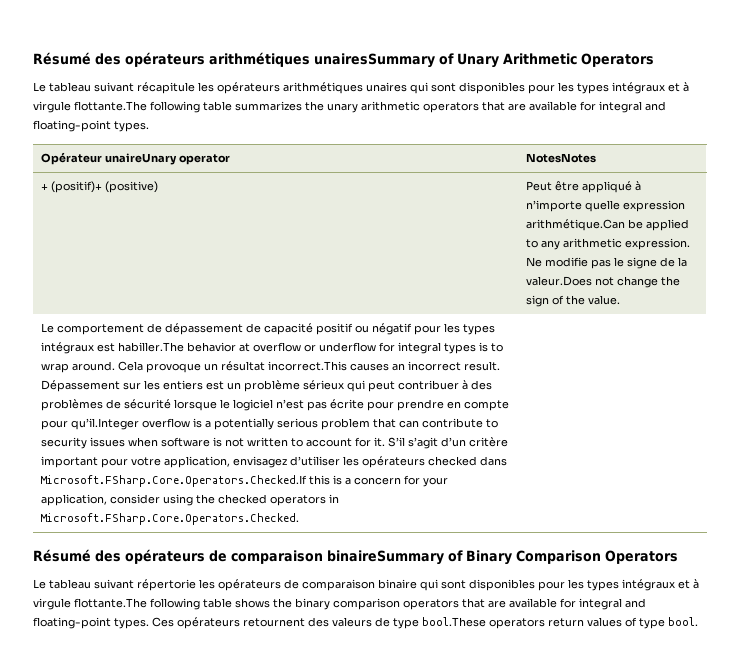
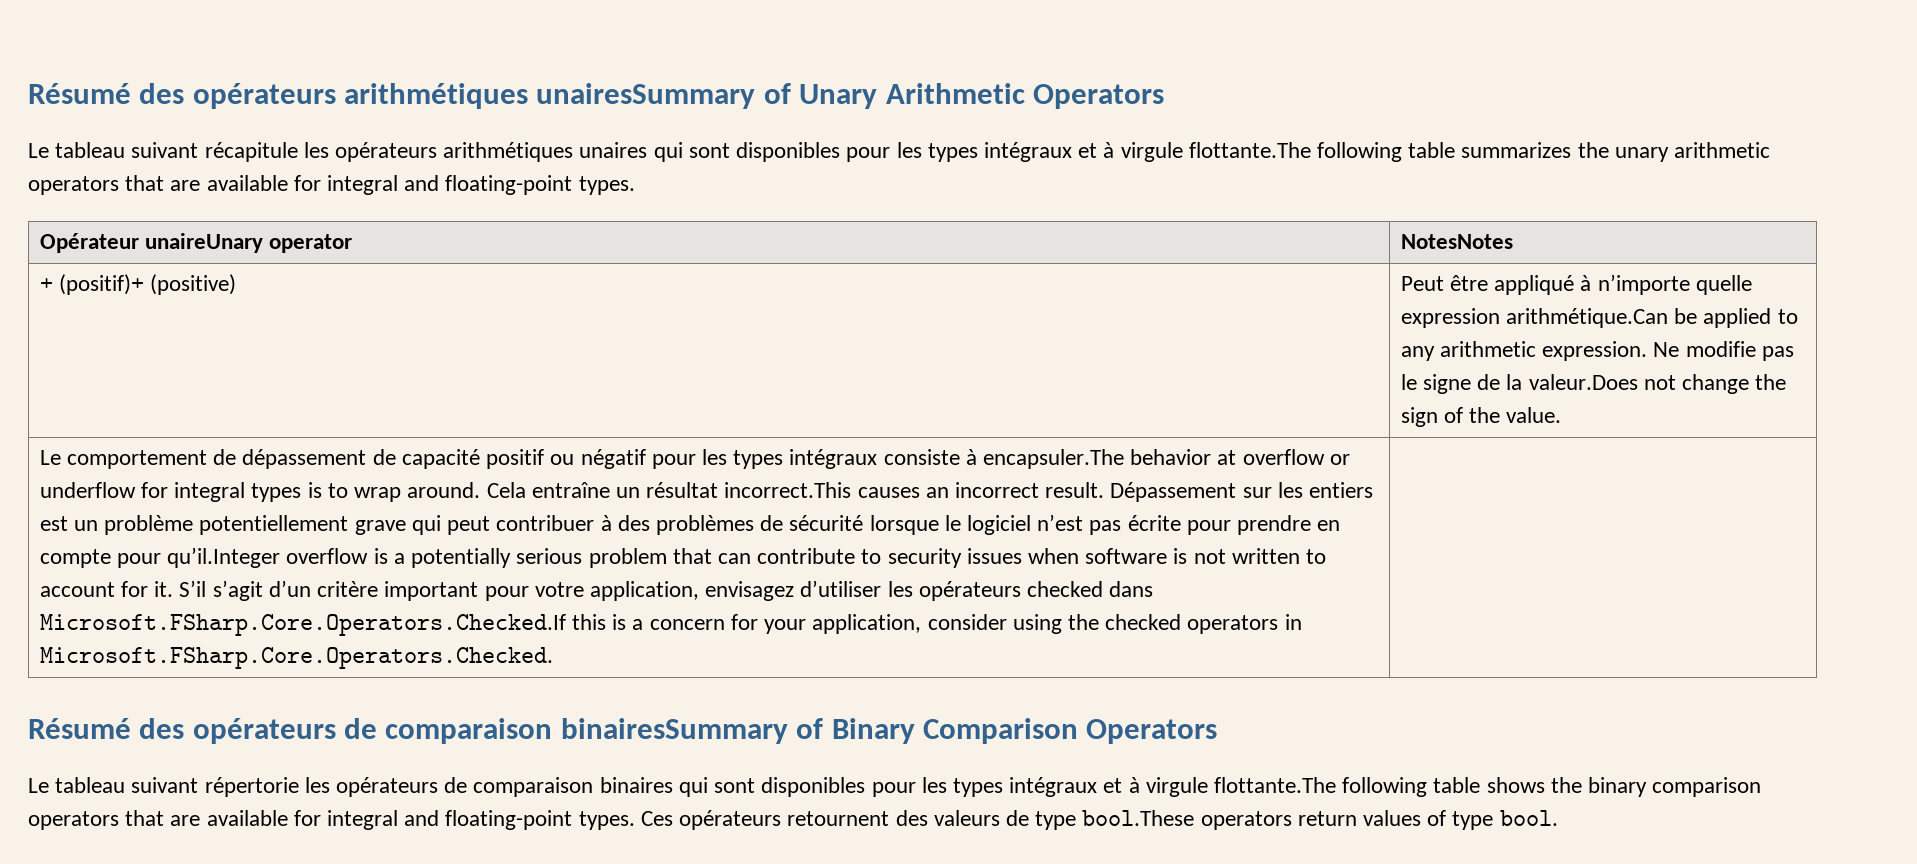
- Le comportement de dépassement de capacité positif ou négatif pour les types intégraux est habiller.The behavior at overflow or underflow for integral types is to wrap around.
+ Le comportement de dépassement de capacité positif ou négatif pour les types intégraux consiste à encapsuler.The behavior at overflow or underflow for integral types is to wrap around.
- Cela provoque un résultat incorrect.This causes an incorrect result.
+ Cela entraîne un résultat incorrect.This causes an incorrect result.
- Dépassement sur les entiers est un problème sérieux qui peut contribuer à des problèmes de sécurité lorsque le logiciel n’est pas écrite pour prendre en compte pour qu’il.Integer overflow is a potentially serious problem that can contribute to security issues when software is not written to account for it.
+ Dépassement sur les entiers est un problème potentiellement grave qui peut contribuer à des problèmes de sécurité lorsque le logiciel n’est pas écrite pour prendre en compte pour qu’il.Integer overflow is a potentially serious problem that can contribute to security issues when software is not written to account for it.
- Résumé des opérateurs de comparaison binaireSummary of Binary Comparison Operators
+ Résumé des opérateurs de comparaison binairesSummary of Binary Comparison Operators
- Le tableau suivant répertorie les opérateurs de comparaison binaire qui sont disponibles pour les types intégraux et à virgule flottante.The following table shows the binary comparison operators that are available for integral and floating-point types.
+ Le tableau suivant répertorie les opérateurs de comparaison binaires qui sont disponibles pour les types intégraux et à virgule flottante.The following table shows the binary comparison operators that are available for integral and floating-point types.

